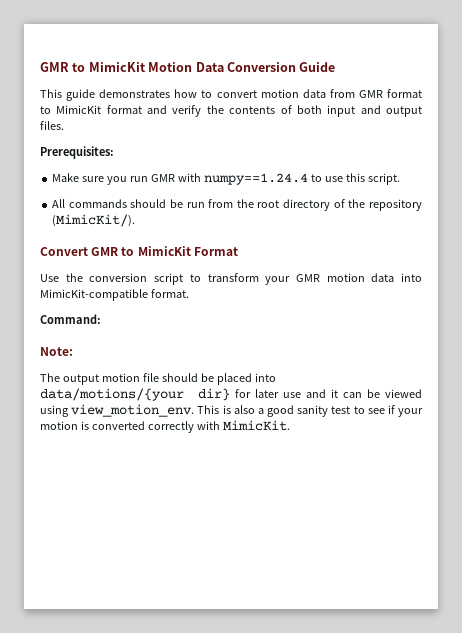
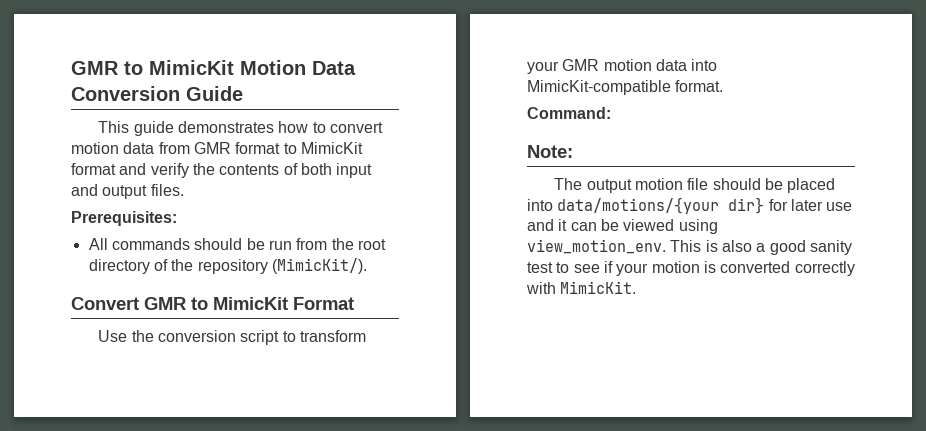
- Make sure you run GMR with numpy==1.24.4 to use this script.

